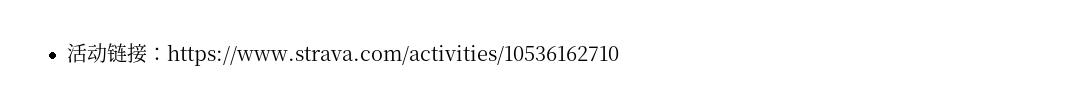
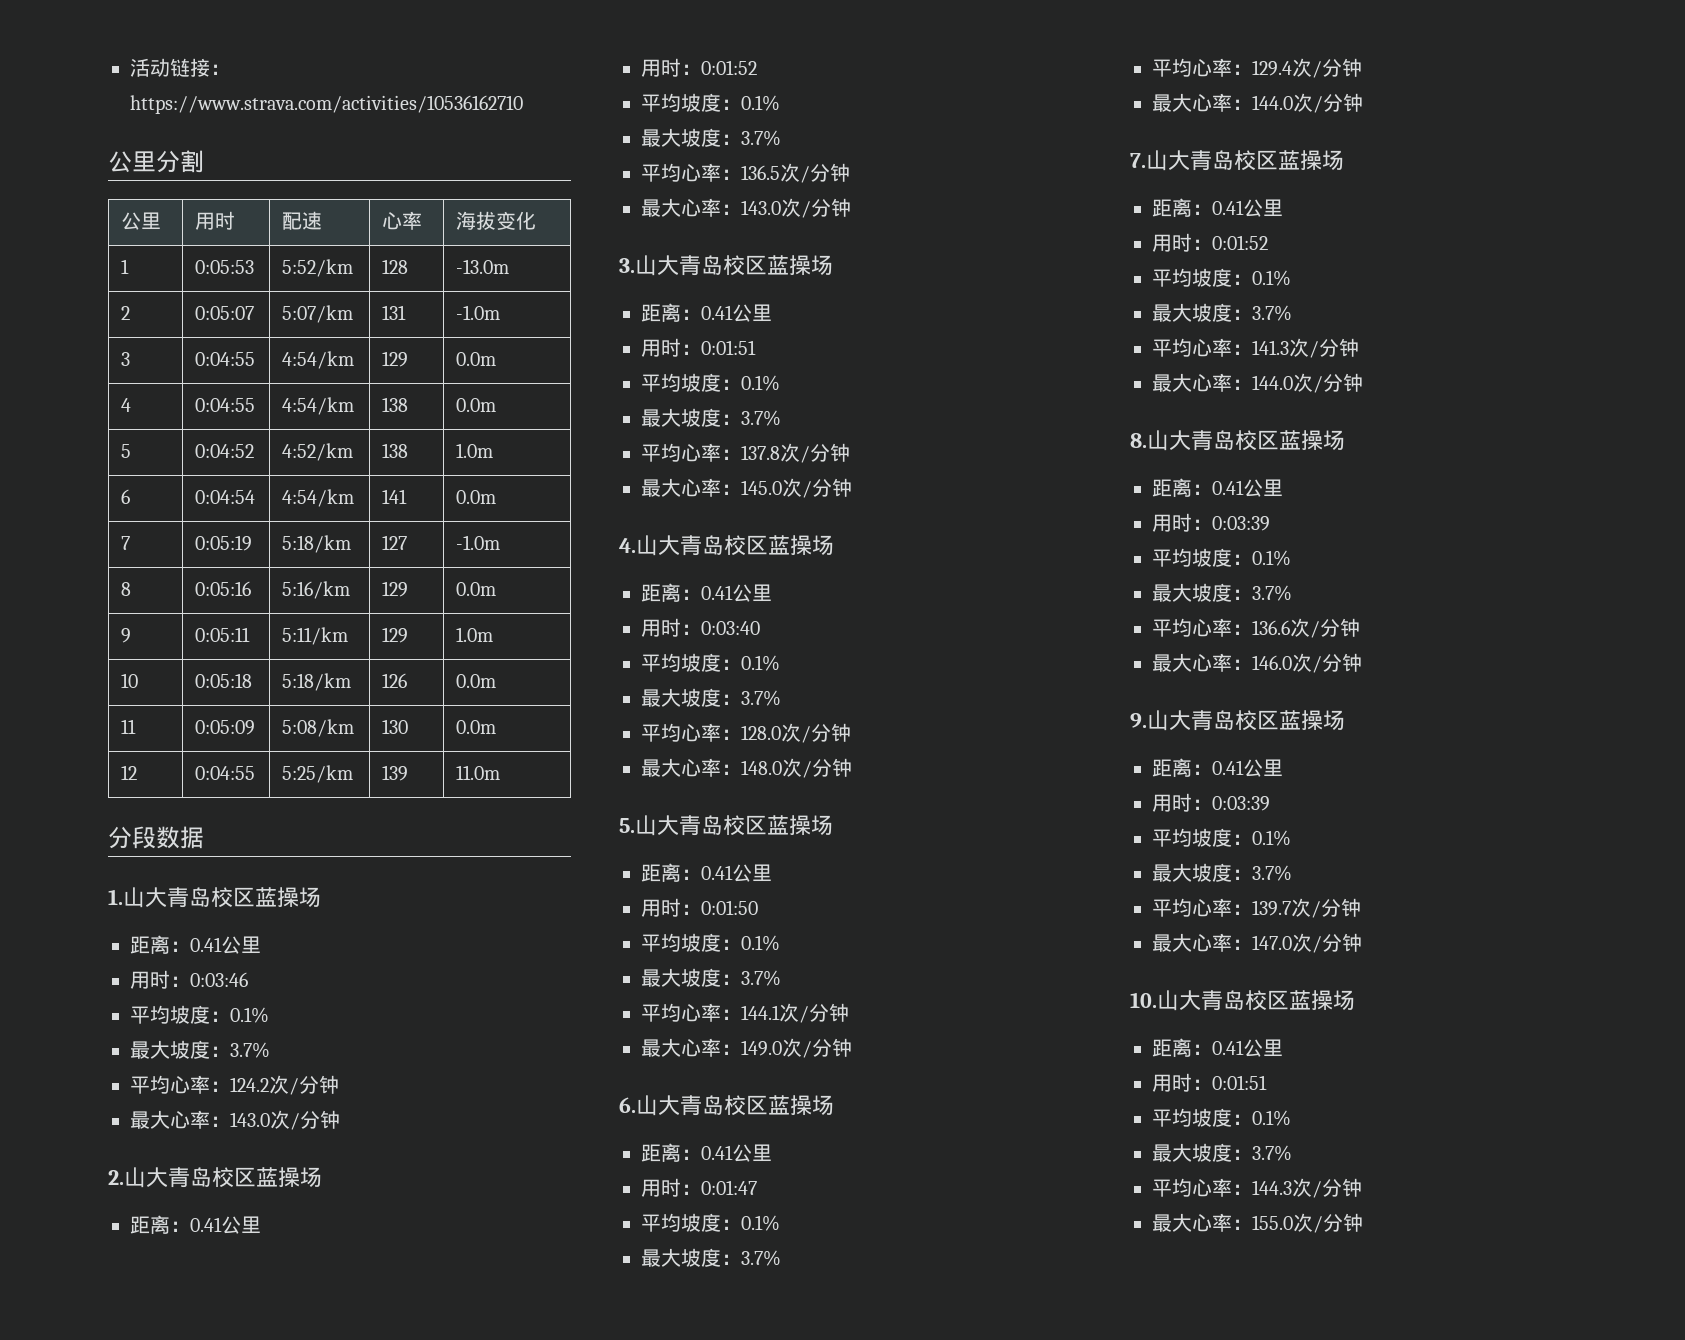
+ 公里分割
+ 公里 | 用时 | 配速 | 心率 | 海拔变化
+ 1 | 0:05:53 | 5:52/km | 128 | -13.0m
+ 2 | 0:05:07 | 5:07/km | 131 | -1.0m
+ 3 | 0:04:55 | 4:54/km | 129 | 0.0m
+ 4 | 0:04:55 | 4:54/km | 138 | 0.0m
+ 5 | 0:04:52 | 4:52/km | 138 | 1.0m
+ 6 | 0:04:54 | 4:54/km | 141 | 0.0m
+ 7 | 0:05:19 | 5:18/km | 127 | -1.0m
+ 8 | 0:05:16 | 5:16/km | 129 | 0.0m
+ 9 | 0:05:11 | 5:11/km | 129 | 1.0m
+ 10 | 0:05:18 | 5:18/km | 126 | 0.0m
+ 11 | 0:05:09 | 5:08/km | 130 | 0.0m
+ 12 | 0:04:55 | 5:25/km | 139 | 11.0m
+ 分段数据
+ 1.山大青岛校区蓝操场
+ 距离：0.41公里
+ 用时：0:03:46
+ 平均坡度：0.1%
+ 最大坡度：3.7%
+ 平均心率：124.2次/分钟
+ 最大心率：143.0次/分钟
+ 2.山大青岛校区蓝操场
+ 距离：0.41公里
+ 用时：0:01:52
+ 平均坡度：0.1%
+ 最大坡度：3.7%
+ 平均心率：136.5次/分钟
+ 最大心率：143.0次/分钟
+ 3.山大青岛校区蓝操场
+ 距离：0.41公里
+ 用时：0:01:51
+ 平均坡度：0.1%
+ 最大坡度：3.7%
+ 平均心率：137.8次/分钟
+ 最大心率：145.0次/分钟
+ 4.山大青岛校区蓝操场
+ 距离：0.41公里
+ 用时：0:03:40
+ 平均坡度：0.1%
+ 最大坡度：3.7%
+ 平均心率：128.0次/分钟
+ 最大心率：148.0次/分钟
+ 5.山大青岛校区蓝操场
+ 距离：0.41公里
+ 用时：0:01:50
+ 平均坡度：0.1%
+ 最大坡度：3.7%
+ 平均心率：144.1次/分钟
+ 最大心率：149.0次/分钟
+ 6.山大青岛校区蓝操场
+ 距离：0.41公里
+ 用时：0:01:47
+ 平均坡度：0.1%
+ 最大坡度：3.7%
+ 平均心率：129.4次/分钟
+ 最大心率：144.0次/分钟
+ 7.山大青岛校区蓝操场
+ 距离：0.41公里
+ 用时：0:01:52
+ 平均坡度：0.1%
+ 最大坡度：3.7%
+ 平均心率：141.3次/分钟
+ 最大心率：144.0次/分钟
+ 8.山大青岛校区蓝操场
+ 距离：0.41公里
+ 用时：0:03:39
+ 平均坡度：0.1%
+ 最大坡度：3.7%
+ 平均心率：136.6次/分钟
+ 最大心率：146.0次/分钟
+ 9.山大青岛校区蓝操场
+ 距离：0.41公里
+ 用时：0:03:39
+ 平均坡度：0.1%
+ 最大坡度：3.7%
+ 平均心率：139.7次/分钟
+ 最大心率：147.0次/分钟
+ 10.山大青岛校区蓝操场
+ 距离：0.41公里
+ 用时：0:01:51
+ 平均坡度：0.1%
+ 最大坡度：3.7%
+ 平均心率：144.3次/分钟
+ 最大心率：155.0次/分钟

